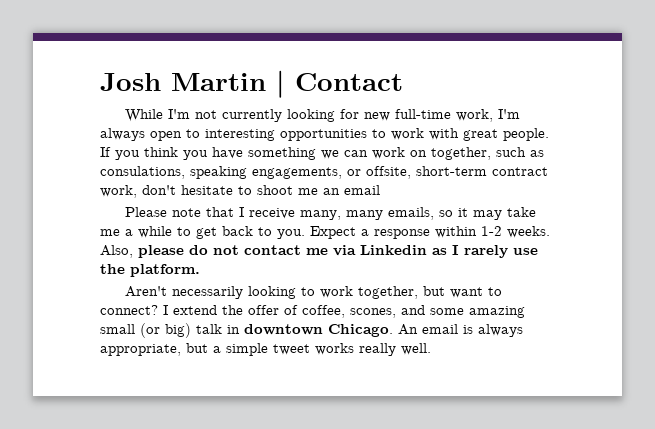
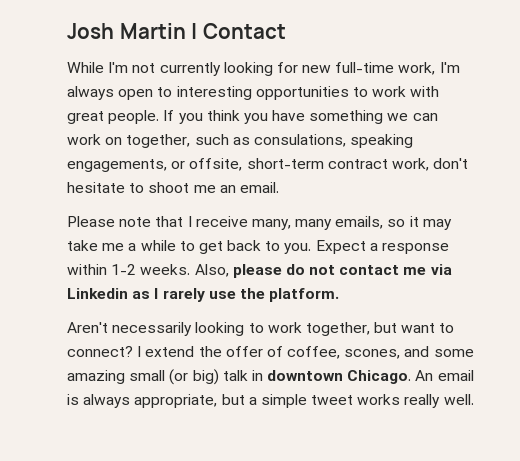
- If you think you have something we can work on together, such as consulations, speaking engagements, or offsite, short-term contract work, don't hesitate to shoot me an email
+ If you think you have something we can work on together, such as consulations, speaking engagements, or offsite, short-term contract work, don't hesitate to shoot me an email.

